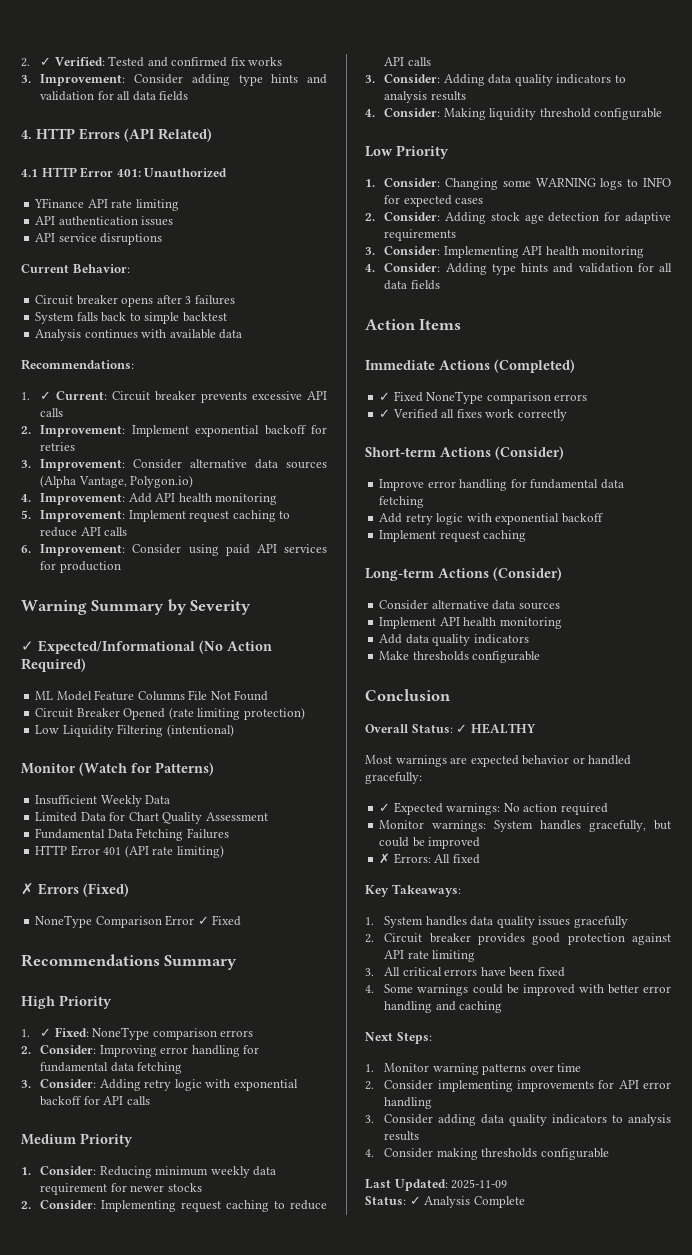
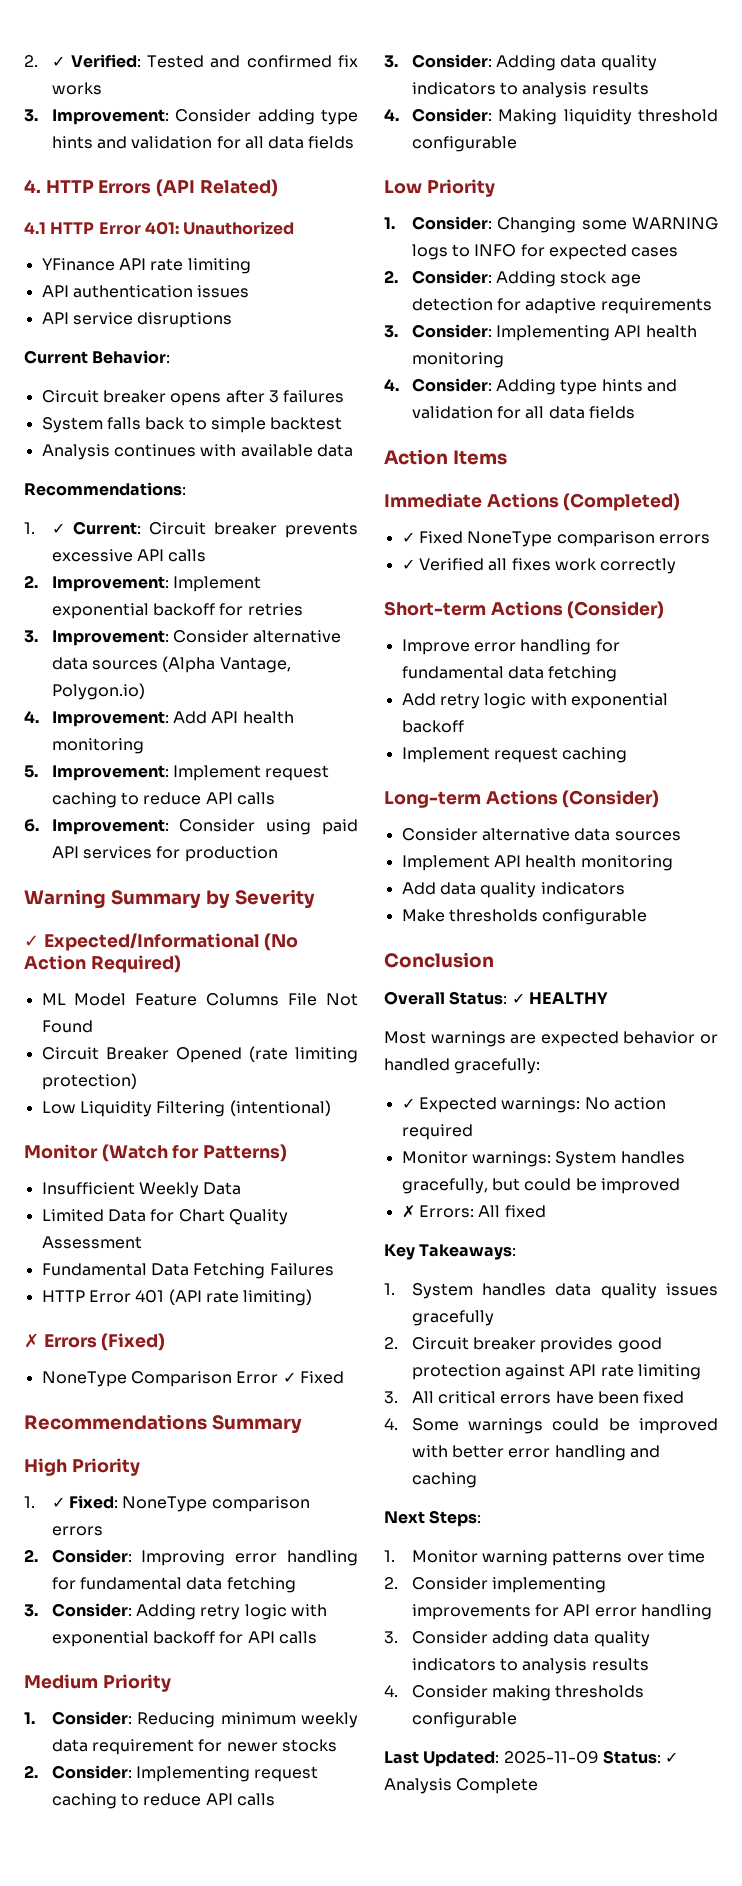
- Last Updated: 2025-11-09
- Status: ✓ Analysis Complete
+ Last Updated: 2025-11-09 Status: ✓ Analysis Complete

